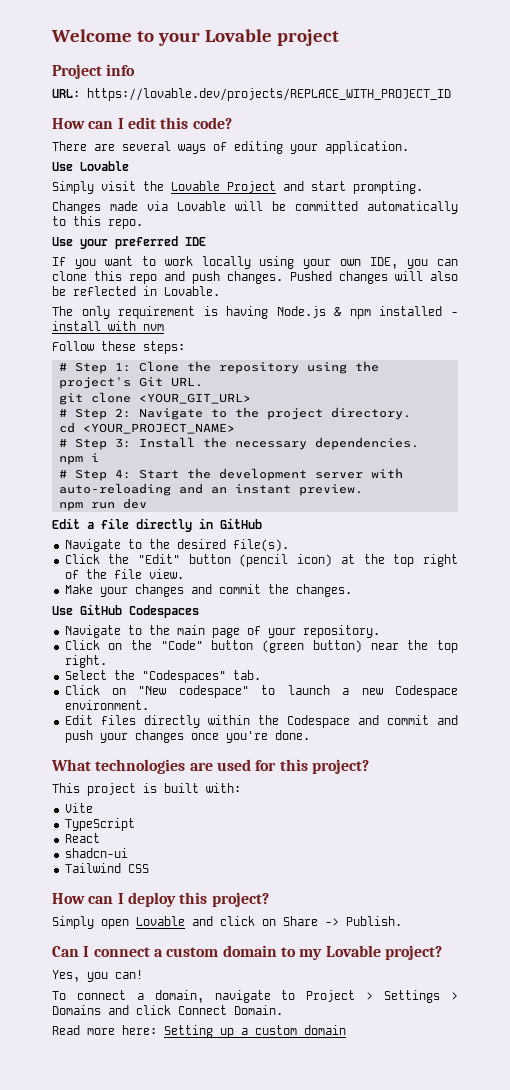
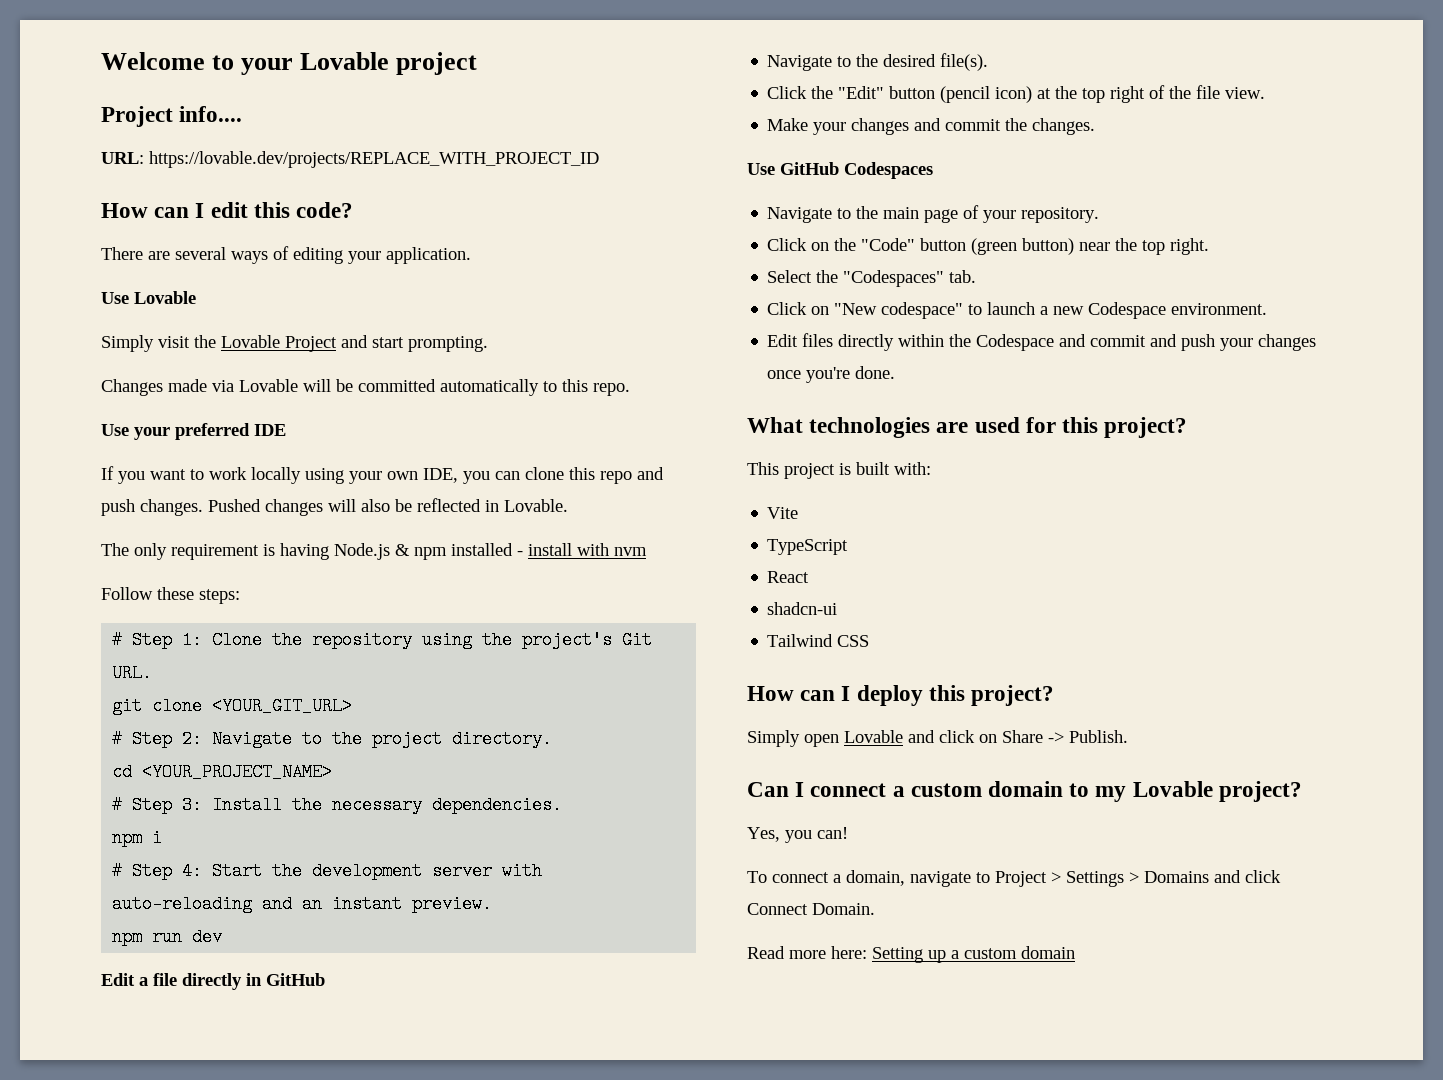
- Project info
+ Project info....

